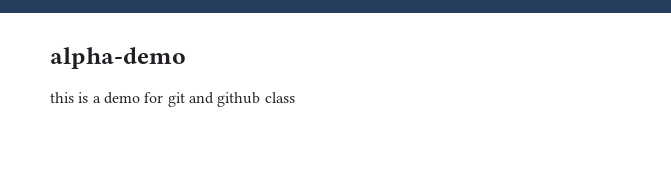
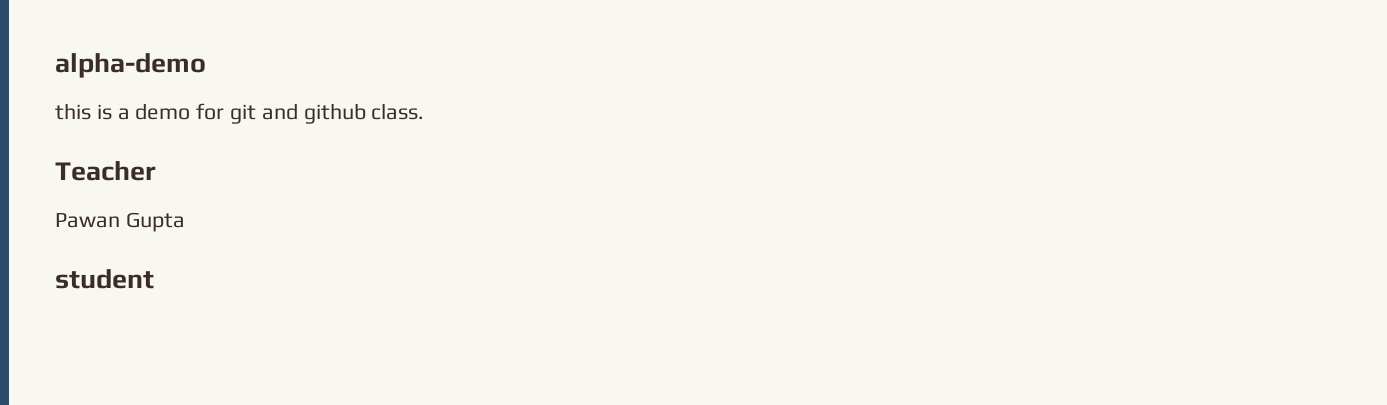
- this is a demo for git and github class
+ this is a demo for git and github class.
+ Teacher
+ Pawan Gupta
+ student

